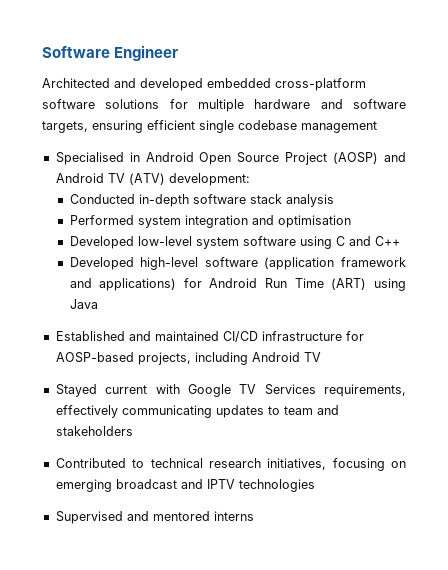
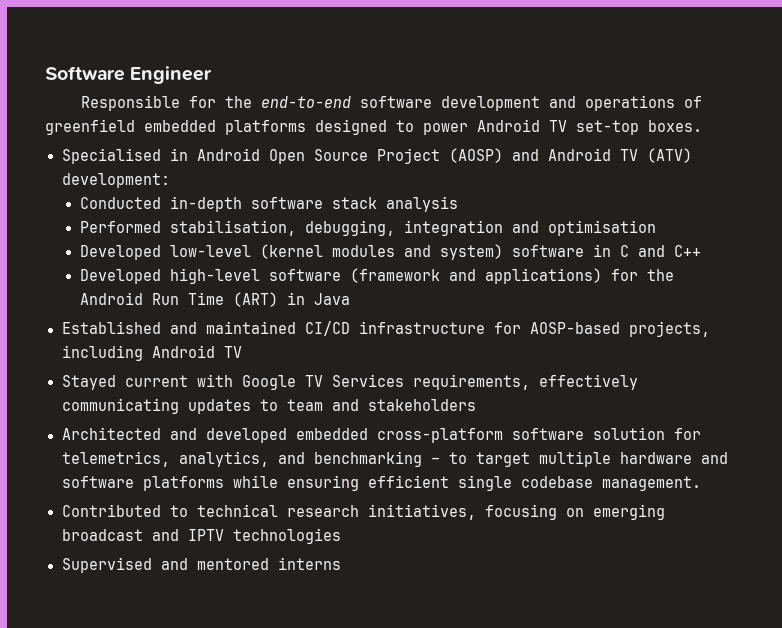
- Architected and developed embedded cross-platform software solutions for multiple hardware and software targets, ensuring efficient single codebase management
+ Responsible for the end-to-end software development and operations of greenfield embedded platforms designed to power Android TV set-top boxes.
- Performed system integration and optimisation
+ Performed stabilisation, debugging, integration and optimisation
- Developed low-level system software using C and C++
+ Developed low-level (kernel modules and system) software in C and C++
- Developed high-level software (application framework and applications) for Android Run Time (ART) using Java
+ Developed high-level software (framework and applications) for the Android Run Time (ART) in Java
+ Architected and developed embedded cross-platform software solution for telemetrics, analytics, and benchmarking – to target multiple hardware and software platforms while ensuring efficient single codebase management.

